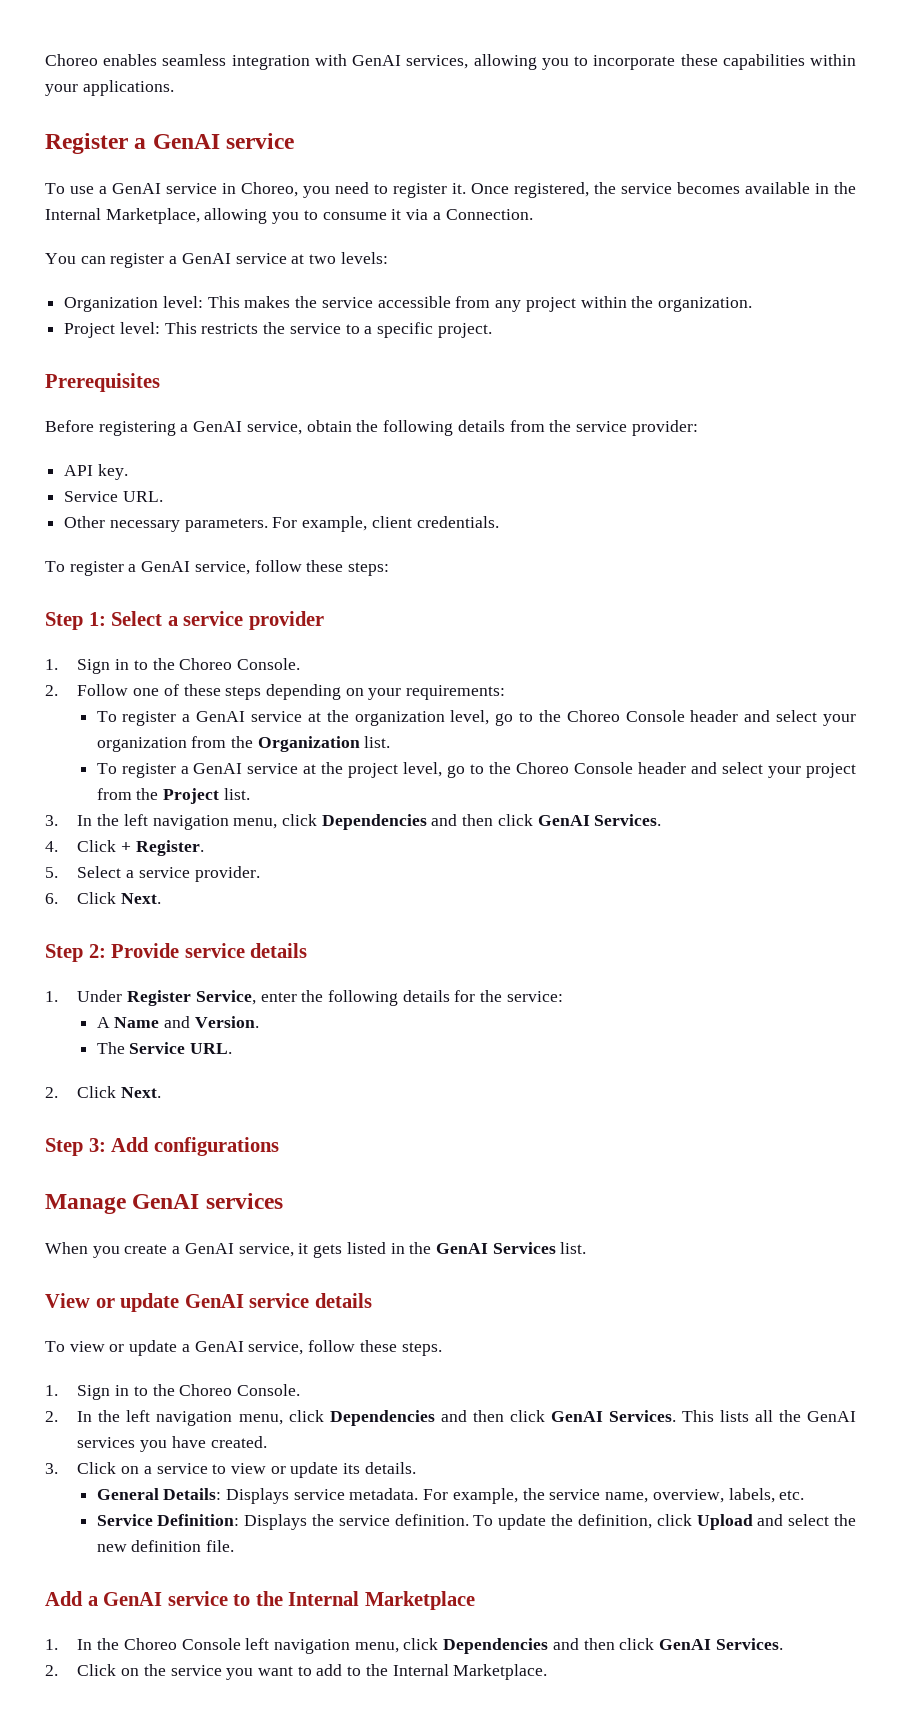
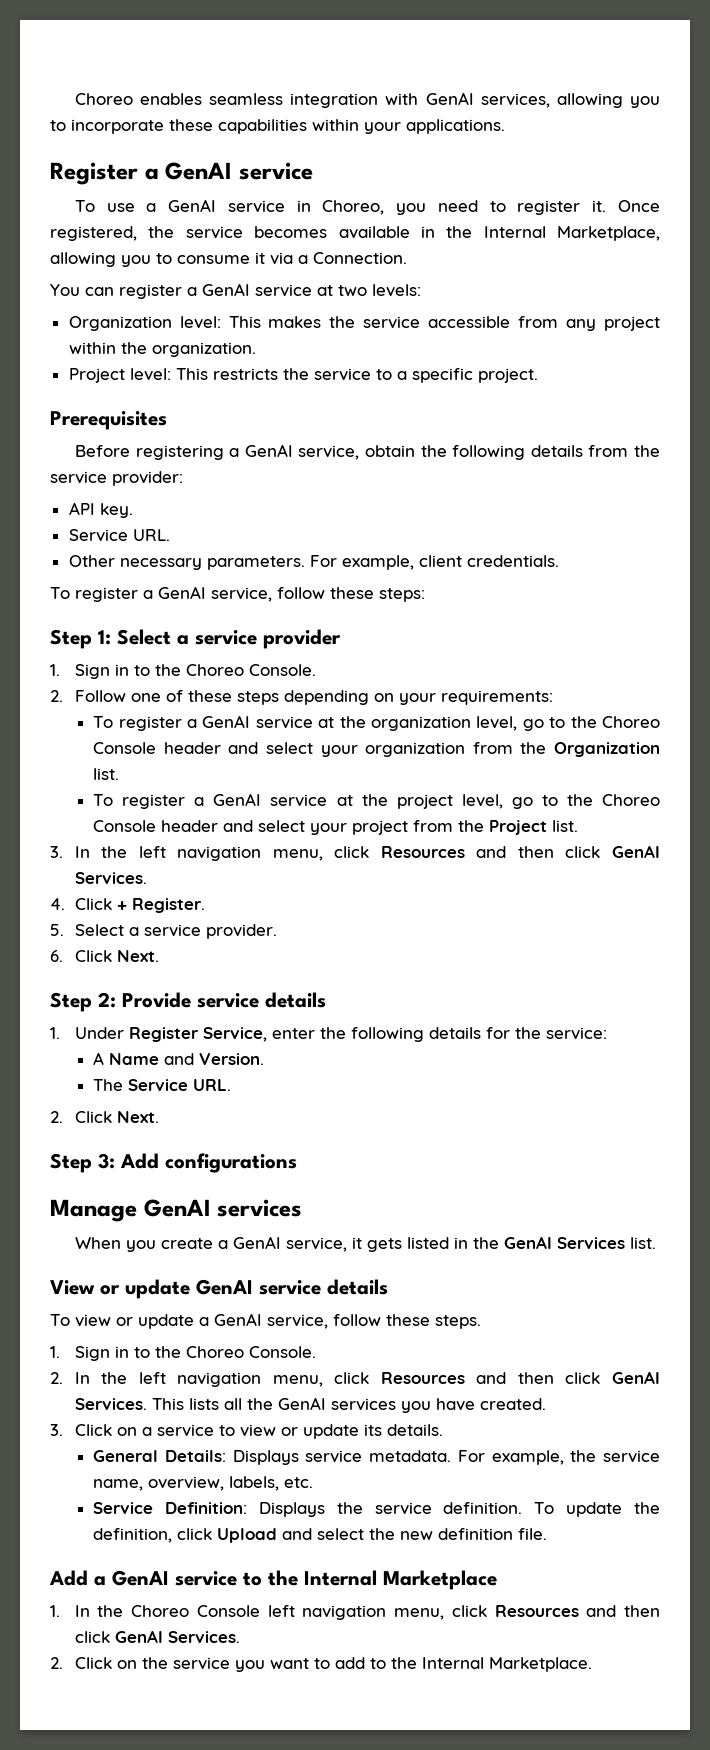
- 3. In the left navigation menu, click Dependencies and then click GenAI Services.
+ 3. In the left navigation menu, click Resources and then click GenAI Services.
- 2. In the left navigation menu, click Dependencies and then click GenAI Services.
+ 2. In the left navigation menu, click Resources and then click GenAI Services.
- 1. In the Choreo Console left navigation menu, click Dependencies and then click GenAI Services.
+ 1. In the Choreo Console left navigation menu, click Resources and then click GenAI Services.

